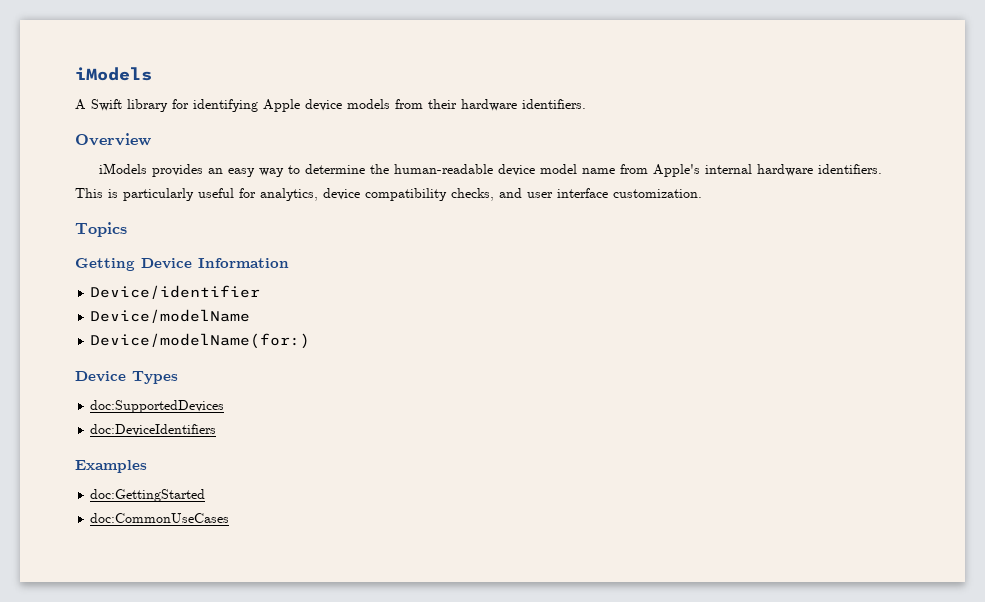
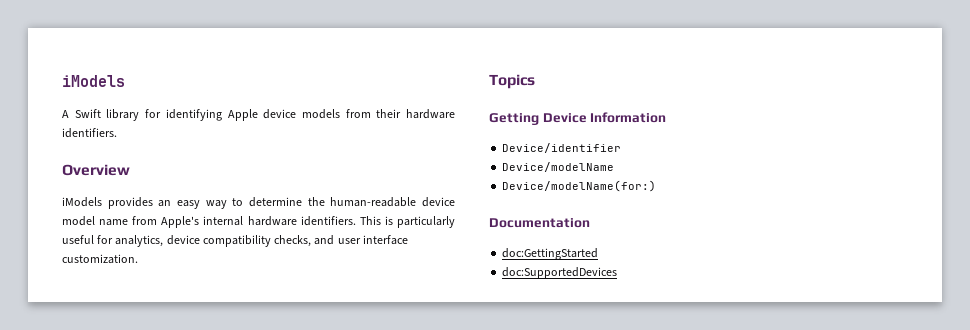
- Device Types
- doc:SupportedDevices
- doc:DeviceIdentifiers
- Examples
+ Documentation
- doc:CommonUseCases
+ doc:SupportedDevices

